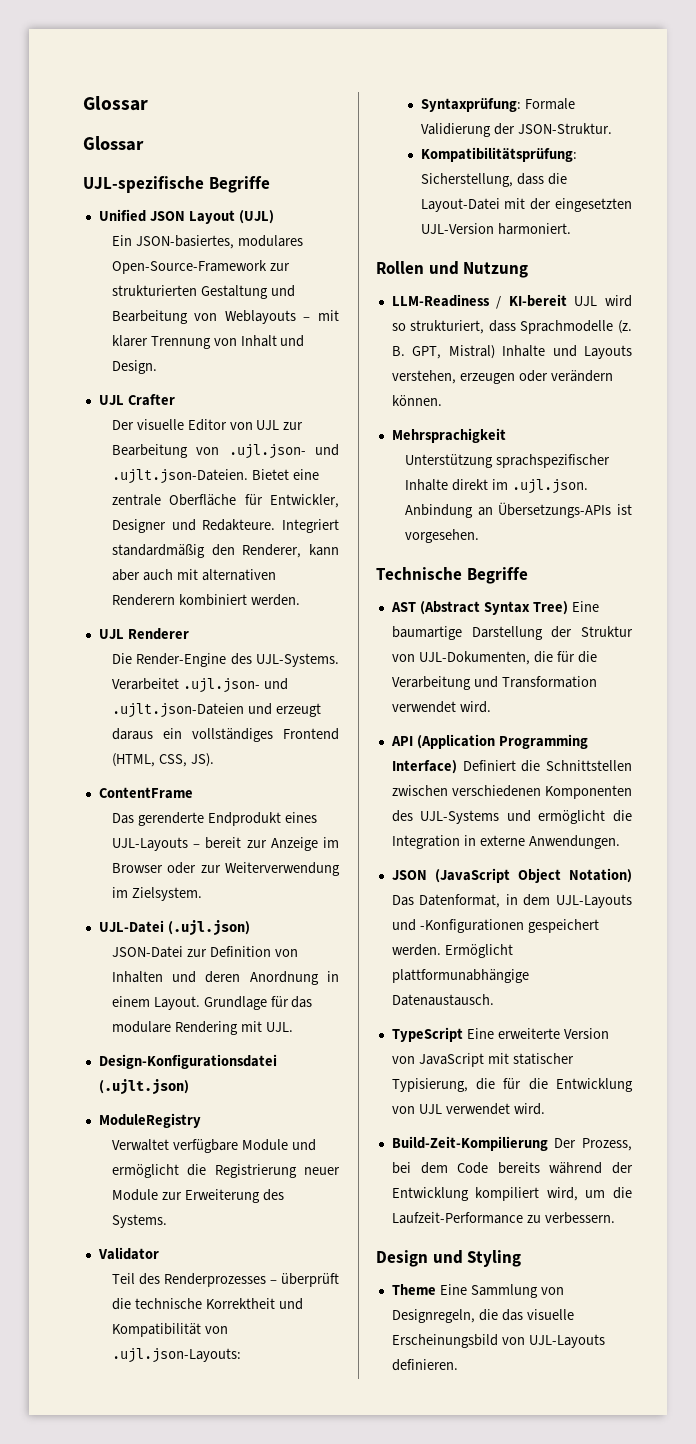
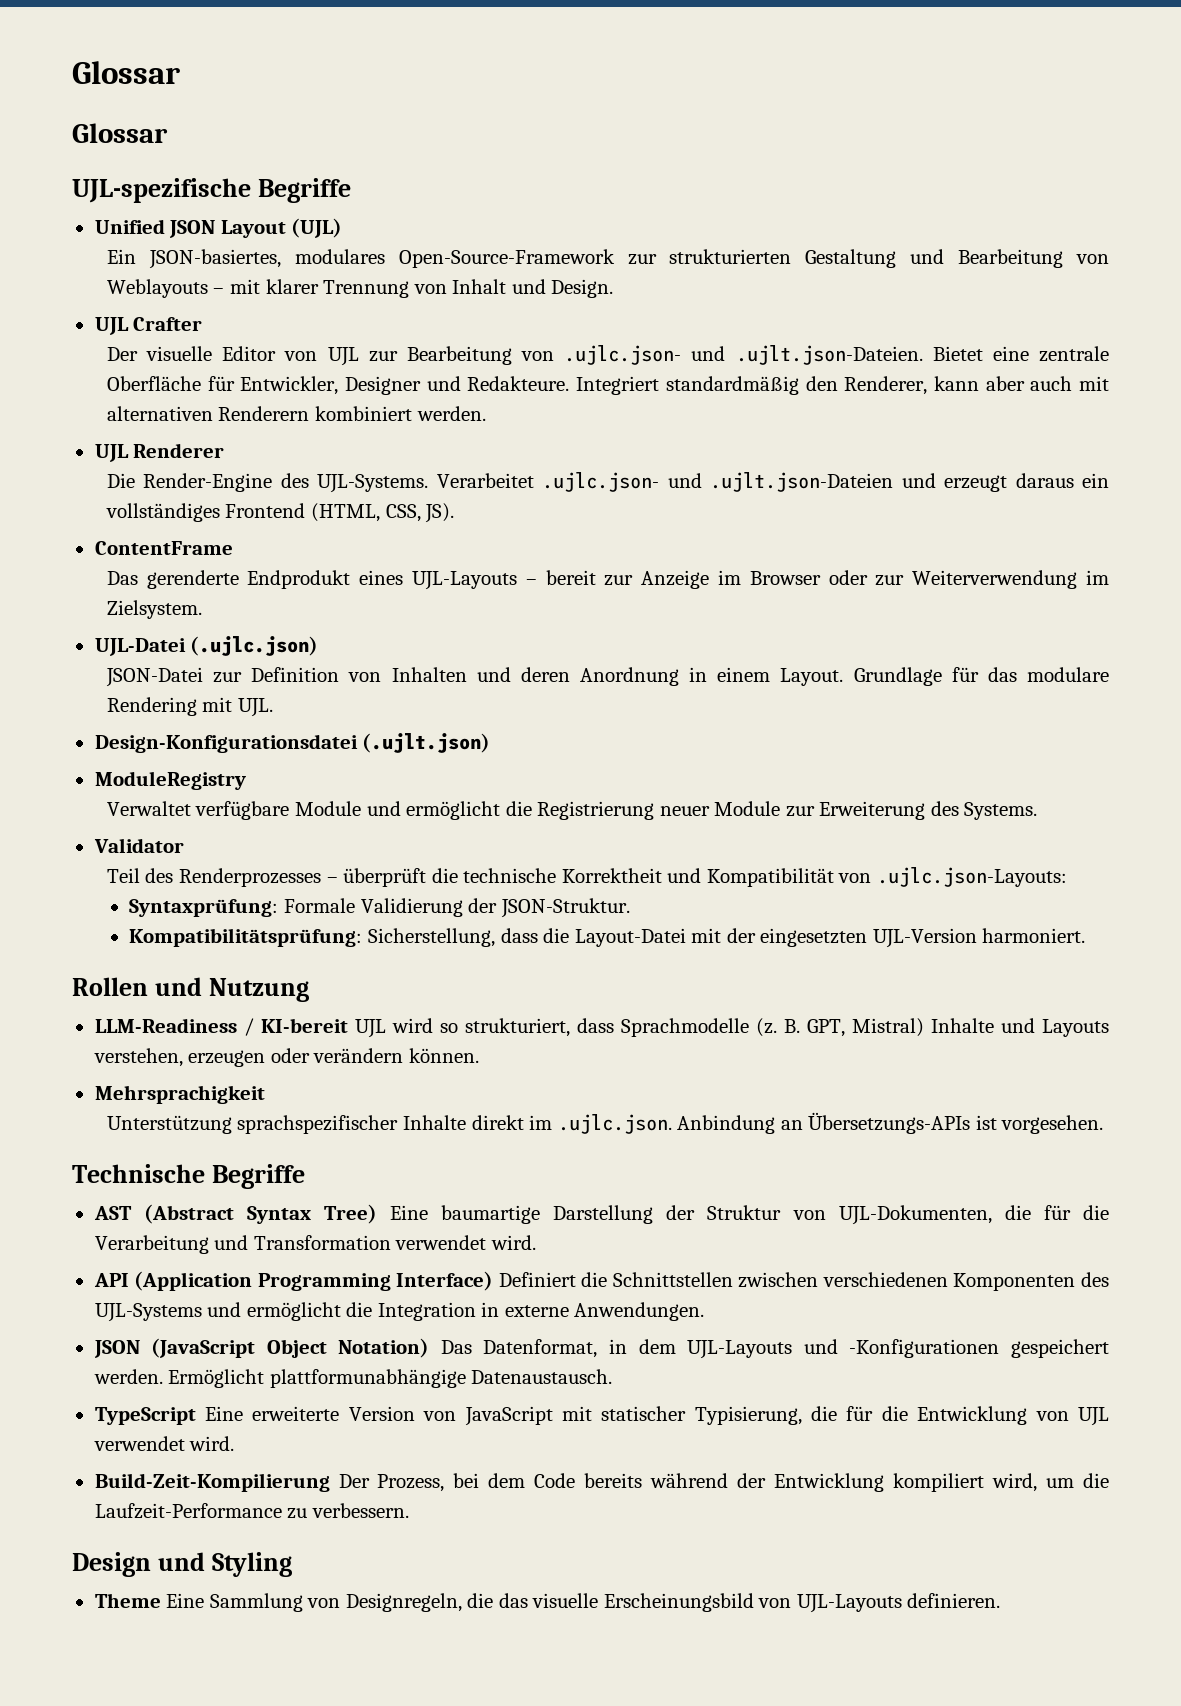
- Der visuelle Editor von UJL zur Bearbeitung von .ujl.json- und .ujlt.json-Dateien. Bietet eine zentrale Oberfläche für Entwickler, Designer und Redakteure.
+ Der visuelle Editor von UJL zur Bearbeitung von .ujlc.json- und .ujlt.json-Dateien. Bietet eine zentrale Oberfläche für Entwickler, Designer und Redakteure.
- Verarbeitet .ujl.json- und .ujlt.json-Dateien und erzeugt daraus ein vollständiges Frontend (HTML, CSS, JS).
+ Verarbeitet .ujlc.json- und .ujlt.json-Dateien und erzeugt daraus ein vollständiges Frontend (HTML, CSS, JS).
- UJL-Datei (.ujl.json)
+ UJL-Datei (.ujlc.json)
- Teil des Renderprozesses – überprüft die technische Korrektheit und Kompatibilität von .ujl.json-Layouts:
+ Teil des Renderprozesses – überprüft die technische Korrektheit und Kompatibilität von .ujlc.json-Layouts:
- Unterstützung sprachspezifischer Inhalte direkt im .ujl.json. Anbindung an Übersetzungs-APIs ist vorgesehen.
+ Unterstützung sprachspezifischer Inhalte direkt im .ujlc.json. Anbindung an Übersetzungs-APIs ist vorgesehen.

